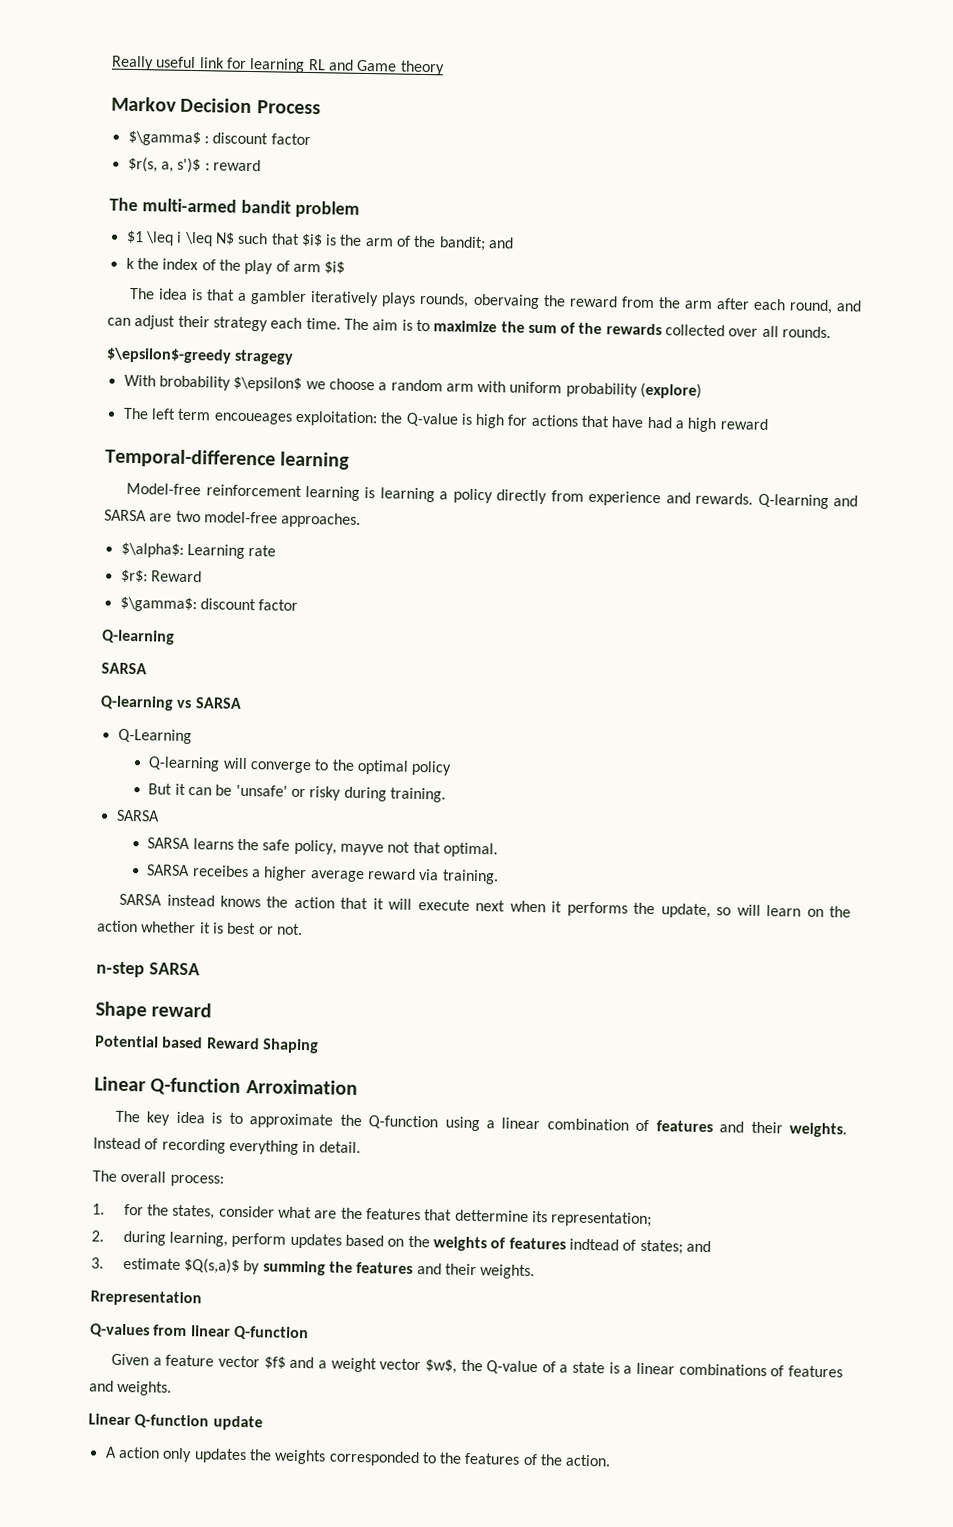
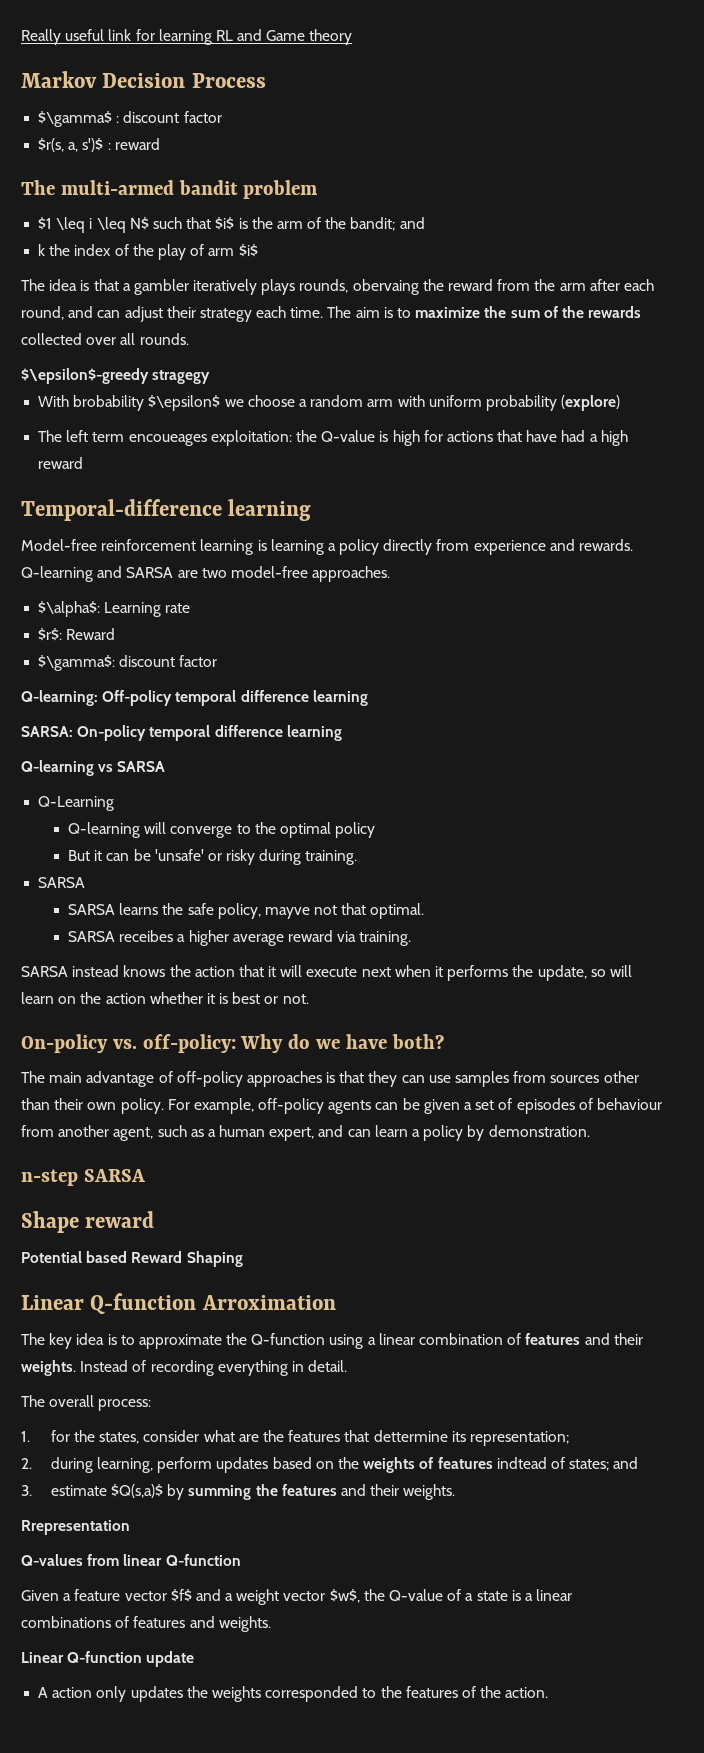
  $\gamma$: discount factor
- Q-learning
- SARSA
+ Q-learning: Off-policy temporal difference learning
+ SARSA: On-policy temporal difference learning
+ On-policy vs. off-policy: Why do we have both?
+ The main advantage of off-policy approaches is that they can use samples from sources other than their own policy. For example, off-policy agents can be given a set of episodes of behaviour from another agent, such as a human expert, and can learn a policy by demonstration.

